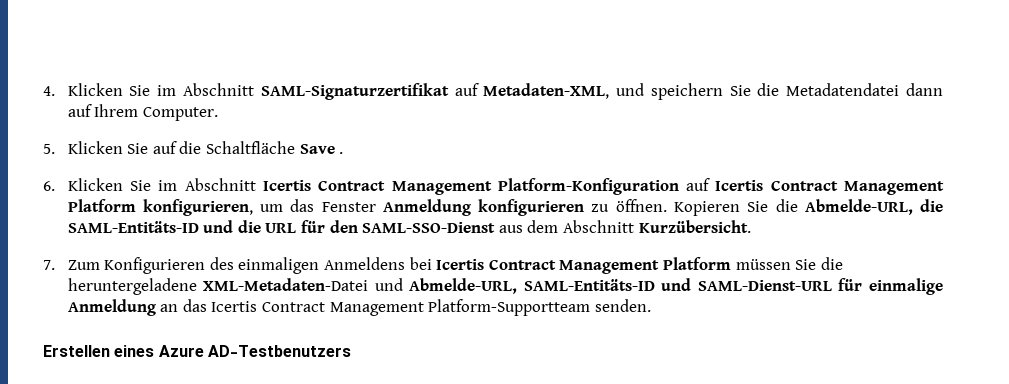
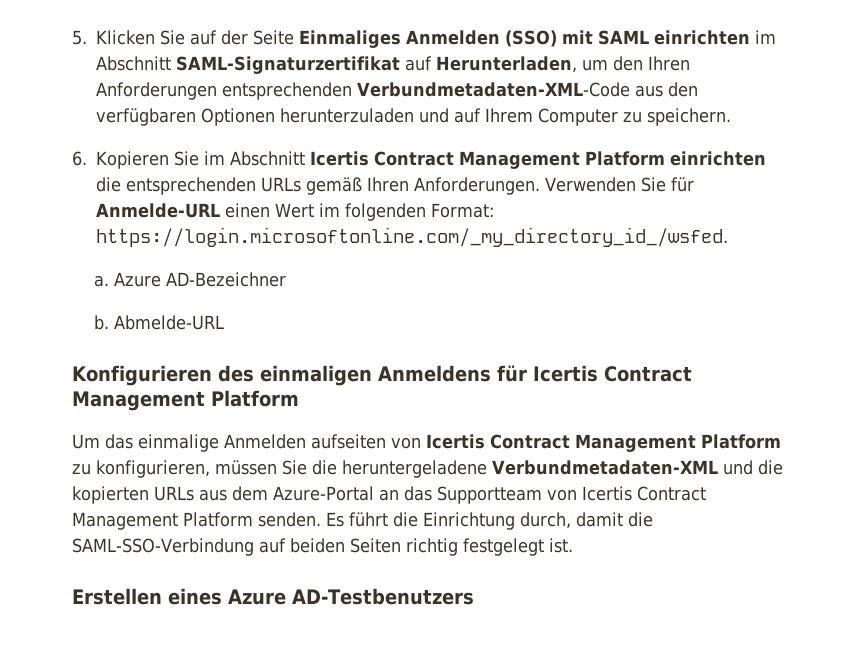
- 4. Klicken Sie im Abschnitt SAML-Signaturzertifikat auf Metadaten-XML, und speichern Sie die Metadatendatei dann auf Ihrem Computer.
- 5. Klicken Sie auf die Schaltfläche Save .
- 6. Klicken Sie im Abschnitt Icertis Contract Management Platform-Konfiguration auf Icertis Contract Management Platform konfigurieren, um das Fenster Anmeldung konfigurieren zu öffnen. Kopieren Sie die Abmelde-URL, die SAML-Entitäts-ID und die URL für den SAML-SSO-Dienst aus dem Abschnitt Kurzübersicht.
- 7. Zum Konfigurieren des einmaligen Anmeldens bei Icertis Contract Management Platform müssen Sie die heruntergeladene XML-Metadaten-Datei und Abmelde-URL, SAML-Entitäts-ID und SAML-Dienst-URL für einmalige Anmeldung an das Icertis Contract Management Platform-Supportteam senden.
+ 5. Klicken Sie auf der Seite Einmaliges Anmelden (SSO) mit SAML einrichten im Abschnitt SAML-Signaturzertifikat auf Herunterladen, um den Ihren Anforderungen entsprechenden Verbundmetadaten-XML-Code aus den verfügbaren Optionen herunterzuladen und auf Ihrem Computer zu speichern.
+ 6. Kopieren Sie im Abschnitt Icertis Contract Management Platform einrichten die entsprechenden URLs gemäß Ihren Anforderungen. Verwenden Sie für Anmelde-URL einen Wert im folgenden Format: https://login.microsoftonline.com/_my_directory_id_/wsfed.
+ a. Azure AD-Bezeichner
+ b. Abmelde-URL
+ Konfigurieren des einmaligen Anmeldens für Icertis Contract Management Platform
+ Um das einmalige Anmelden aufseiten von Icertis Contract Management Platform zu konfigurieren, müssen Sie die heruntergeladene Verbundmetadaten-XML und die kopierten URLs aus dem Azure-Portal an das Supportteam von Icertis Contract Management Platform senden. Es führt die Einrichtung durch, damit die SAML-SSO-Verbindung auf beiden Seiten richtig festgelegt ist.

